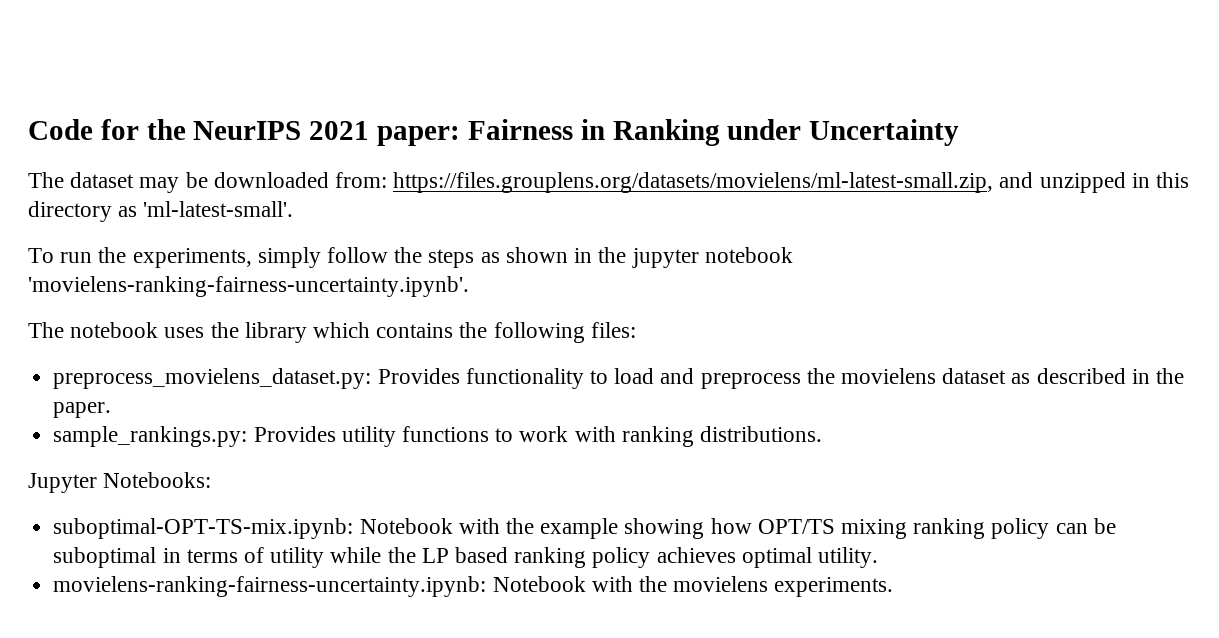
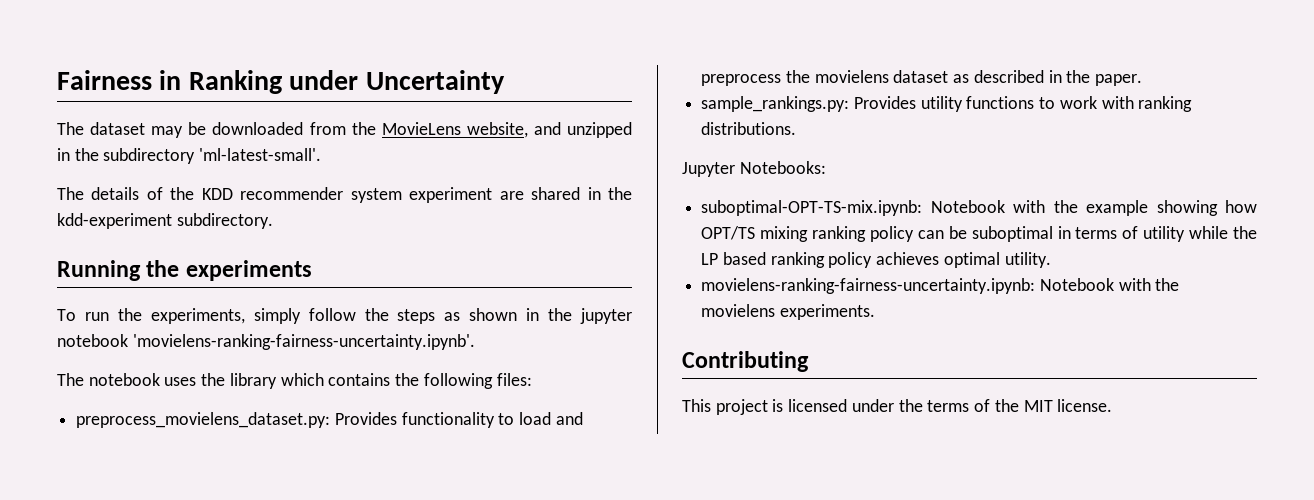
- Code for the NeurIPS 2021 paper: Fairness in Ranking under Uncertainty
+ Fairness in Ranking under Uncertainty
- The dataset may be downloaded from: https://files.grouplens.org/datasets/movielens/ml-latest-small.zip, and unzipped in this directory as 'ml-latest-small'.
+ The dataset may be downloaded from the MovieLens website, and unzipped in the subdirectory 'ml-latest-small'.
+ The details of the KDD recommender system experiment are shared in the kdd-experiment subdirectory.
+ Running the experiments
+ Contributing
+ This project is licensed under the terms of the MIT license.

